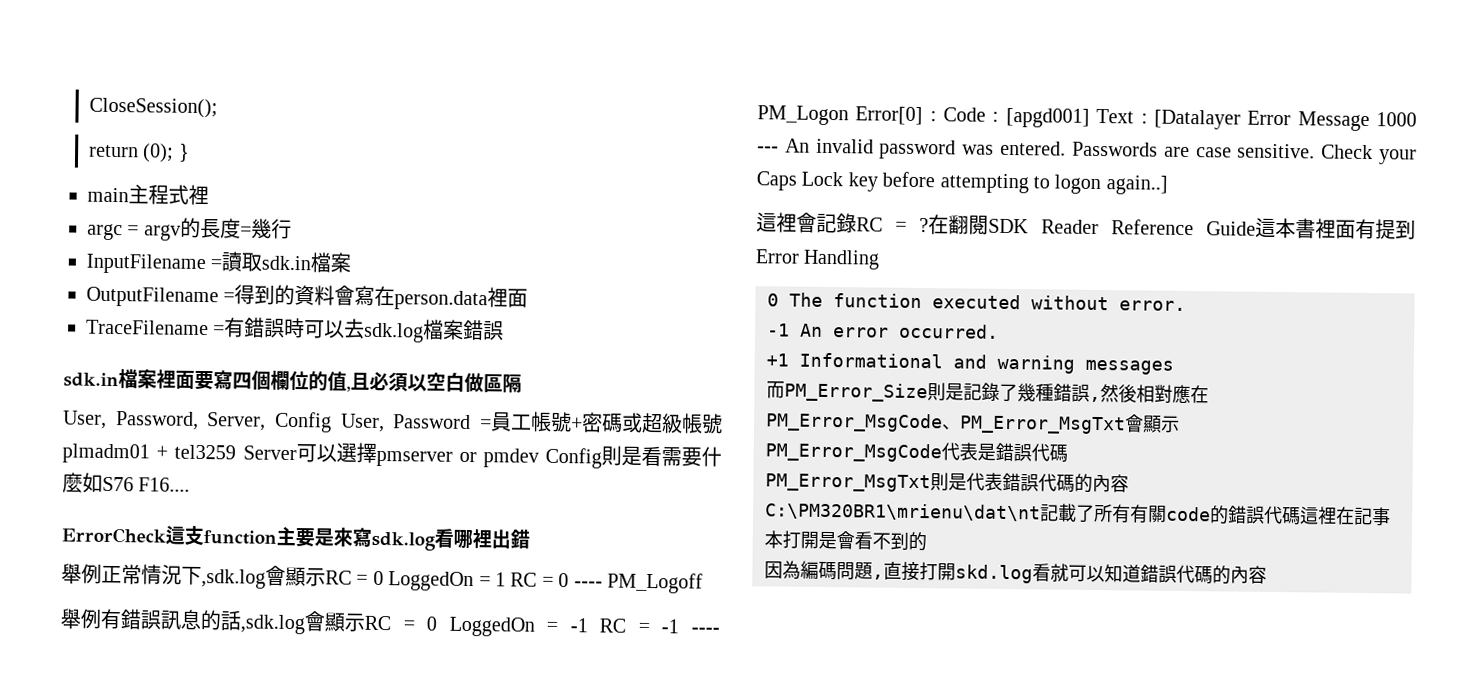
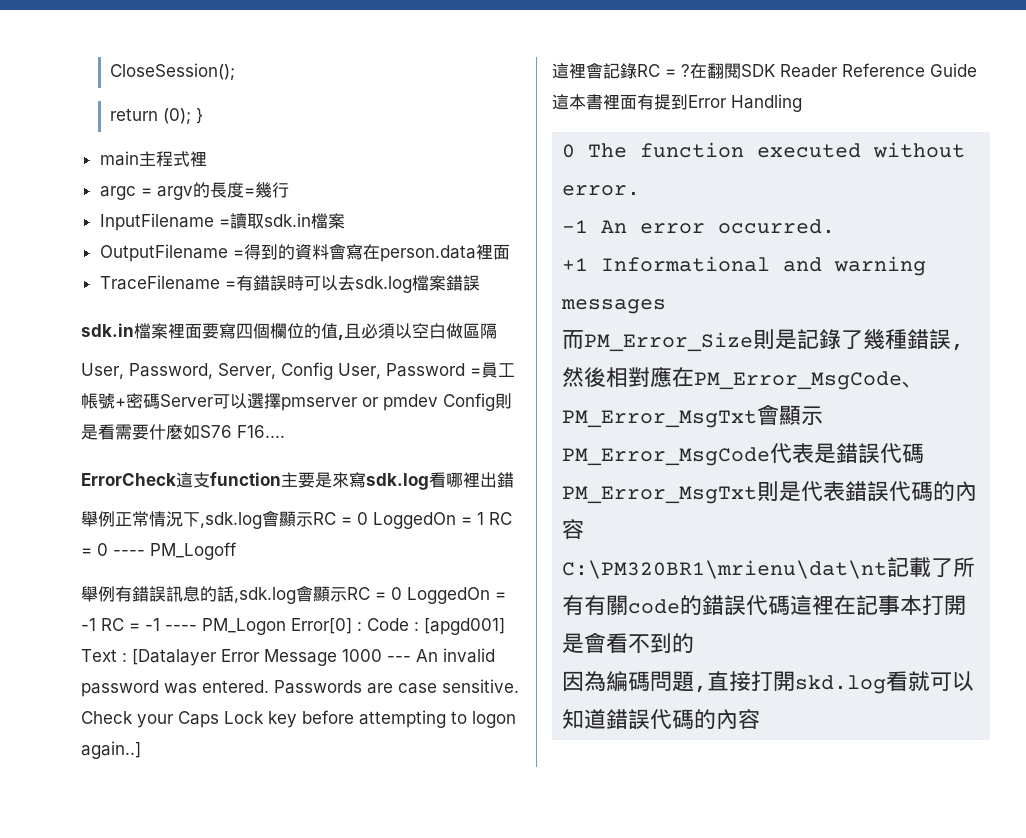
- User, Password, Server, Config User, Password =員工帳號+密碼或超級帳號plmadm01 + tel3259 Server可以選擇pmserver or pmdev Config則是看需要什麼如S76 F16....
+ User, Password, Server, Config User, Password =員工帳號+密碼Server可以選擇pmserver or pmdev Config則是看需要什麼如S76 F16....

